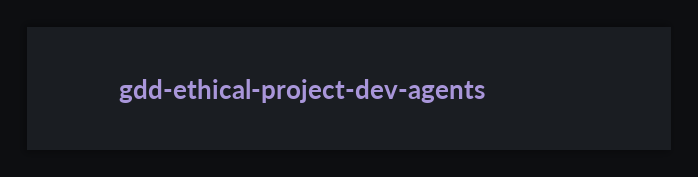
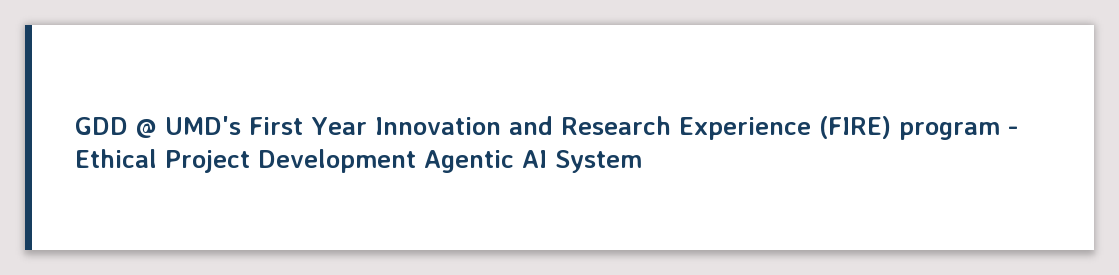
- gdd-ethical-project-dev-agents
+ GDD @ UMD's First Year Innovation and Research Experience (FIRE) program - Ethical Project Development Agentic AI System

